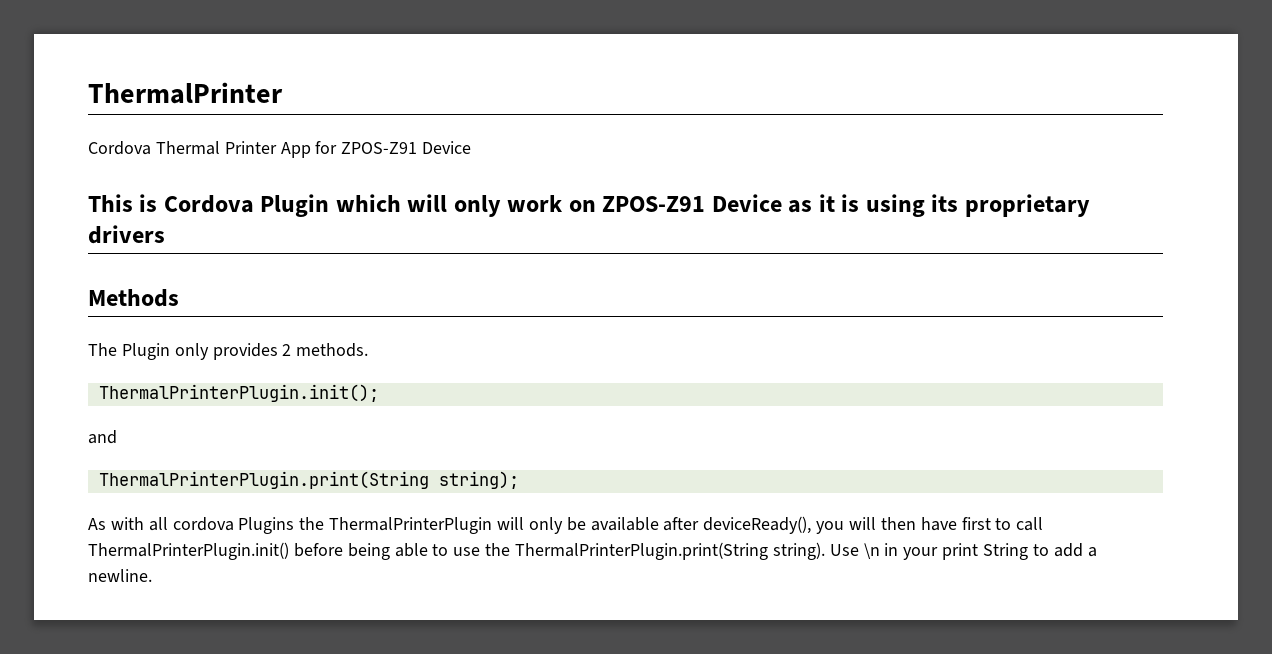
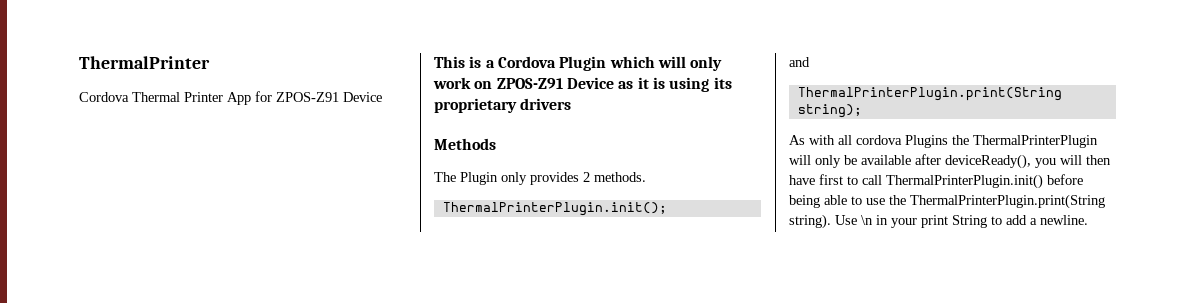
- This is Cordova Plugin which will only work on ZPOS-Z91 Device as it is using its proprietary drivers
+ This is a Cordova Plugin which will only work on ZPOS-Z91 Device as it is using its proprietary drivers

